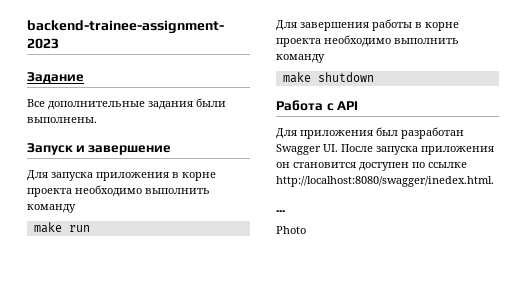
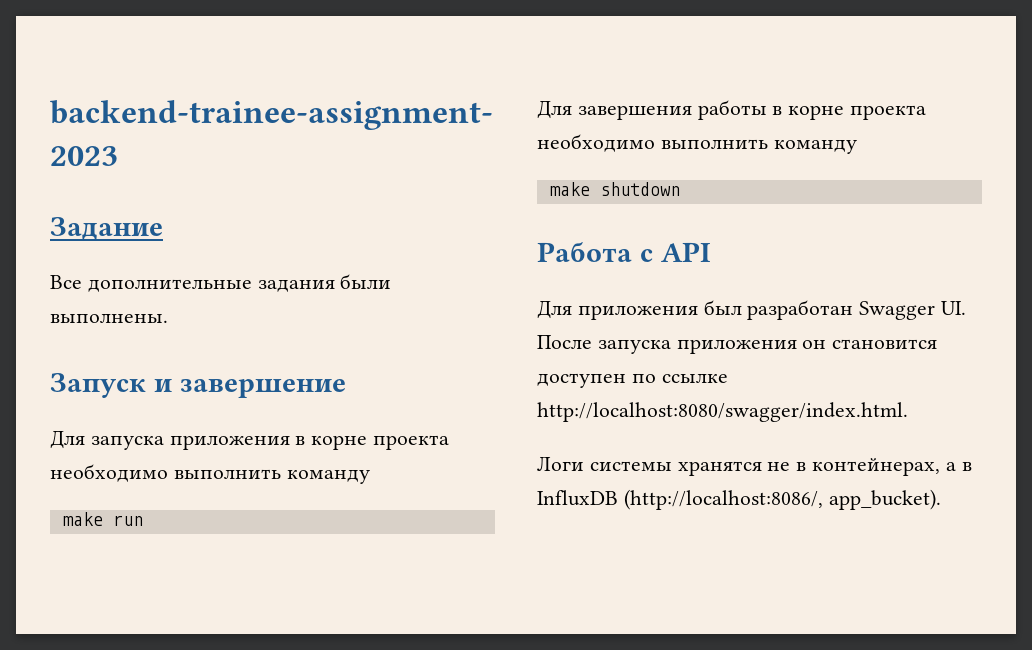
- Для приложения был разработан Swagger UI. После запуска приложения он становится доступен по ссылке http://localhost:8080/swagger/inedex.html.
- ...
- Photo
+ Для приложения был разработан Swagger UI. После запуска приложения он становится доступен по ссылке http://localhost:8080/swagger/index.html.
+ Логи системы хранятся не в контейнерах, а в InfluxDB (http://localhost:8086/, app_bucket).

